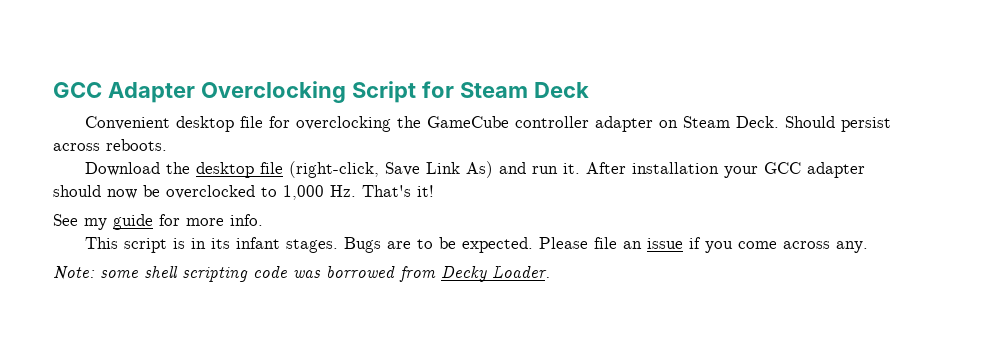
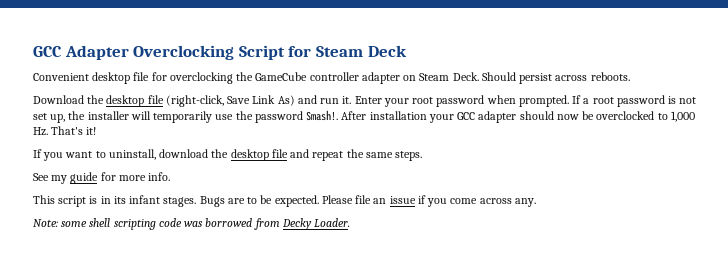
+ Enter your root password when prompted. If a root password is not set up, the installer will temporarily use the password Smash!.
+ If you want to uninstall, download the desktop file and repeat the same steps.

